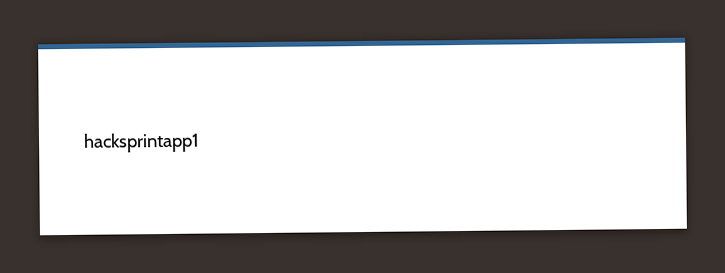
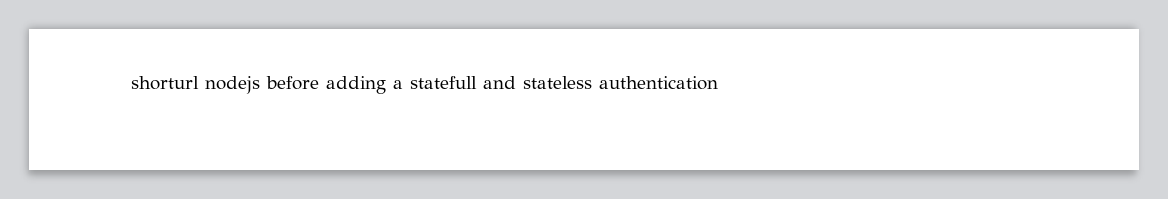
- hacksprintapp1
+ shorturl nodejs before adding a statefull and stateless authentication

